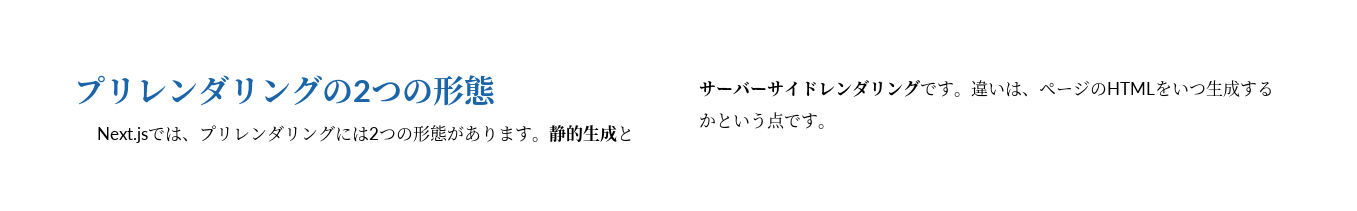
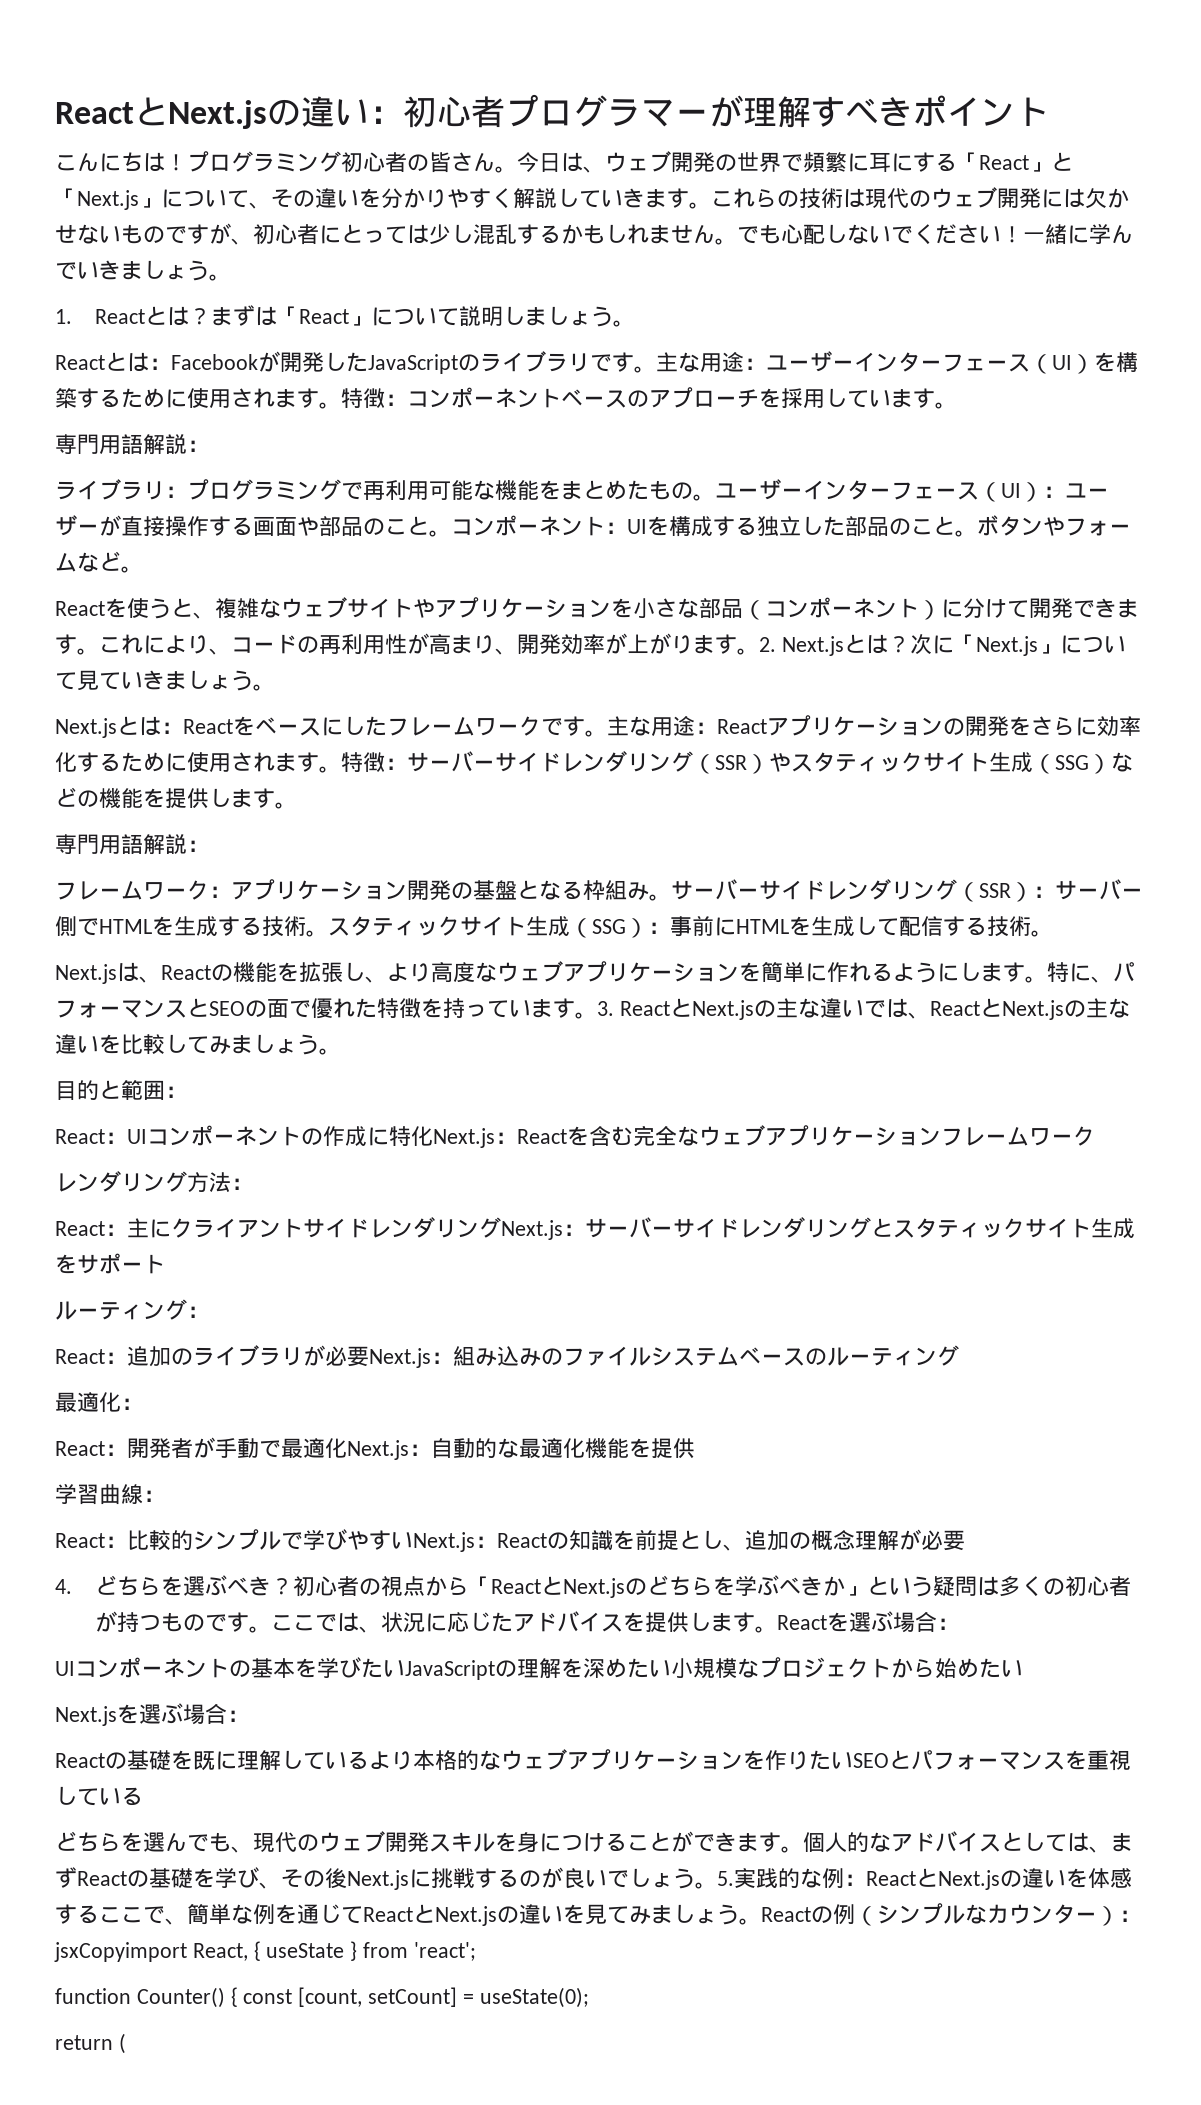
- プリレンダリングの2つの形態
- Next.jsでは、プリレンダリングには2つの形態があります。静的生成とサーバーサイドレンダリングです。違いは、ページのHTMLをいつ生成するかという点です。
+ ReactとNext.jsの違い：初心者プログラマーが理解すべきポイント
+ こんにちは！プログラミング初心者の皆さん。今日は、ウェブ開発の世界で頻繁に耳にする「React」と「Next.js」について、その違いを分かりやすく解説していきます。これらの技術は現代のウェブ開発には欠かせないものですが、初心者にとっては少し混乱するかもしれません。でも心配しないでください！一緒に学んでいきましょう。
+ 1. Reactとは？まずは「React」について説明しましょう。
+ Reactとは：Facebookが開発したJavaScriptのライブラリです。主な用途：ユーザーインターフェース（UI）を構築するために使用されます。特徴：コンポーネントベースのアプローチを採用しています。
+ 専門用語解説：
+ ライブラリ：プログラミングで再利用可能な機能をまとめたもの。ユーザーインターフェース（UI）：ユーザーが直接操作する画面や部品のこと。コンポーネント：UIを構成する独立した部品のこと。ボタンやフォームなど。
+ Reactを使うと、複雑なウェブサイトやアプリケーションを小さな部品（コンポーネント）に分けて開発できます。これにより、コードの再利用性が高まり、開発効率が上がります。2. Next.jsとは？次に「Next.js」について見ていきましょう。
+ Next.jsとは：Reactをベースにしたフレームワークです。主な用途：Reactアプリケーションの開発をさらに効率化するために使用されます。特徴：サーバーサイドレンダリング（SSR）やスタティックサイト生成（SSG）などの機能を提供します。
+ 専門用語解説：
+ フレームワーク：アプリケーション開発の基盤となる枠組み。サーバーサイドレンダリング（SSR）：サーバー側でHTMLを生成する技術。スタティックサイト生成（SSG）：事前にHTMLを生成して配信する技術。
+ Next.jsは、Reactの機能を拡張し、より高度なウェブアプリケーションを簡単に作れるようにします。特に、パフォーマンスとSEOの面で優れた特徴を持っています。3. ReactとNext.jsの主な違いでは、ReactとNext.jsの主な違いを比較してみましょう。
+ 目的と範囲：
+ React：UIコンポーネントの作成に特化Next.js：Reactを含む完全なウェブアプリケーションフレームワーク
+ レンダリング方法：
+ React：主にクライアントサイドレンダリングNext.js：サーバーサイドレンダリングとスタティックサイト生成をサポート
+ ルーティング：
+ React：追加のライブラリが必要Next.js：組み込みのファイルシステムベースのルーティング
+ 最適化：
+ React：開発者が手動で最適化Next.js：自動的な最適化機能を提供
+ 学習曲線：
+ React：比較的シンプルで学びやすいNext.js：Reactの知識を前提とし、追加の概念理解が必要
+ 4.どちらを選ぶべき？初心者の視点から「ReactとNext.jsのどちらを学ぶべきか」という疑問は多くの初心者が持つものです。ここでは、状況に応じたアドバイスを提供します。Reactを選ぶ場合：
+ UIコンポーネントの基本を学びたいJavaScriptの理解を深めたい小規模なプロジェクトから始めたい
+ Next.jsを選ぶ場合：
+ Reactの基礎を既に理解しているより本格的なウェブアプリケーションを作りたいSEOとパフォーマンスを重視している
+ どちらを選んでも、現代のウェブ開発スキルを身につけることができます。個人的なアドバイスとしては、まずReactの基礎を学び、その後Next.jsに挑戦するのが良いでしょう。5.実践的な例：ReactとNext.jsの違いを体感するここで、簡単な例を通じてReactとNext.jsの違いを見てみましょう。Reactの例（シンプルなカウンター）：jsxCopyimport React, { useState } from 'react';
+ function Counter() { const [count, setCount] = useState(0);
+ return (

